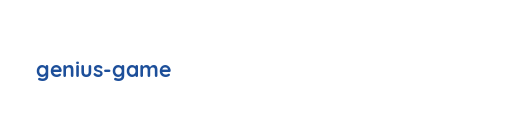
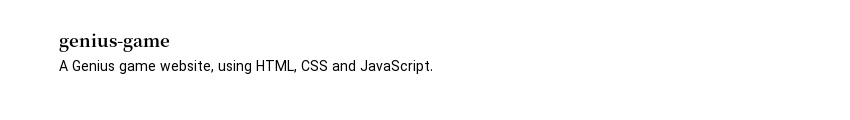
+ A Genius game website, using HTML, CSS and JavaScript.

